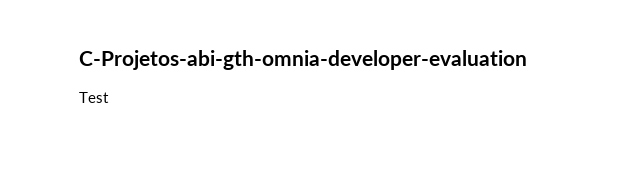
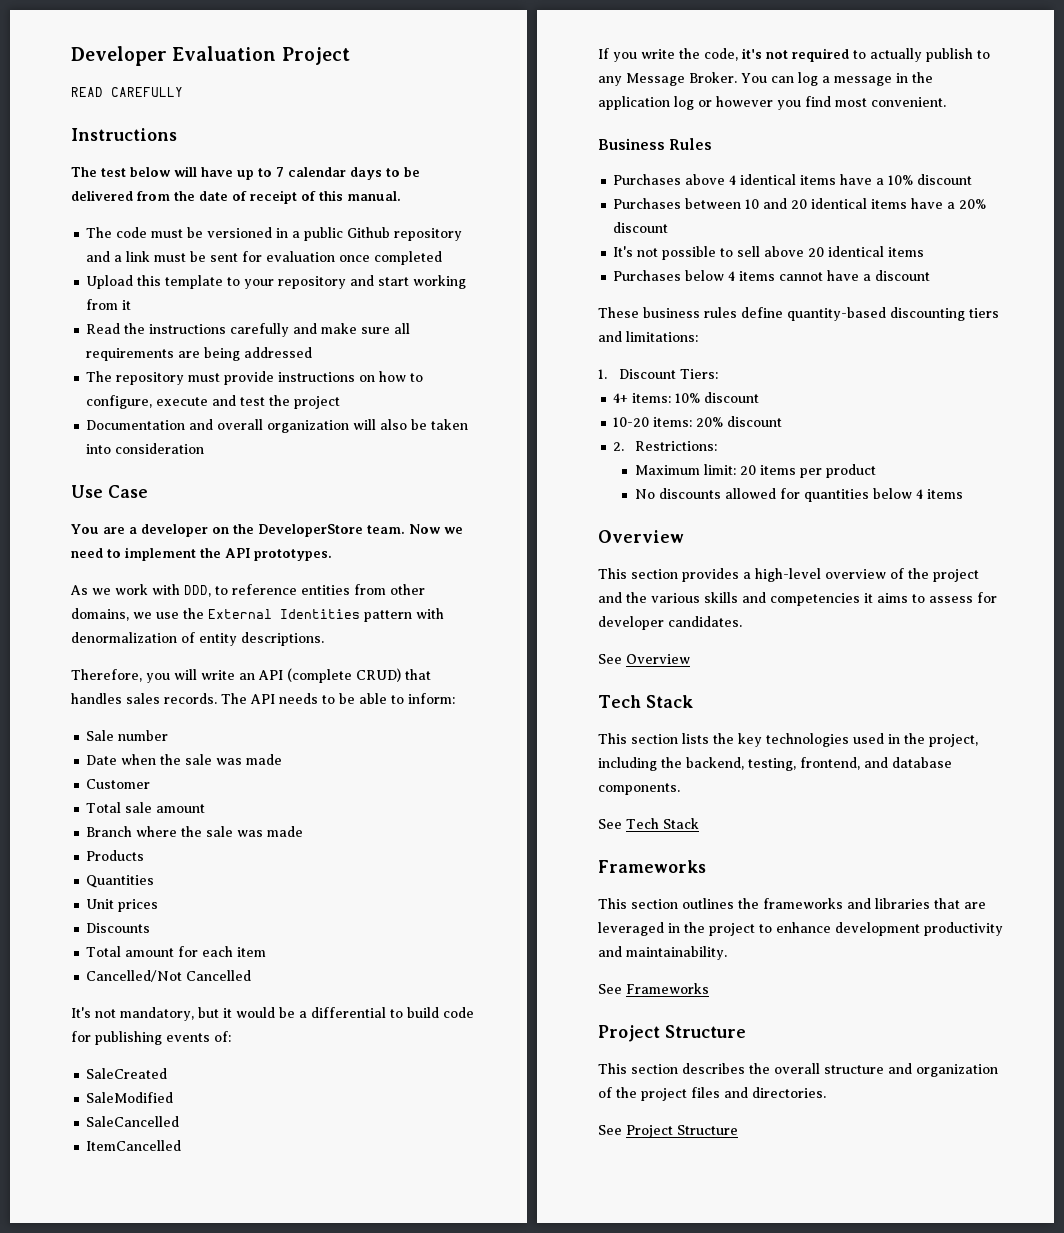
- C-Projetos-abi-gth-omnia-developer-evaluation
- Test
+ Developer Evaluation Project
+ READ CAREFULLY
+ Instructions
+ The test below will have up to 7 calendar days to be delivered from the date of receipt of this manual.
+ The code must be versioned in a public Github repository and a link must be sent for evaluation once completed
+ Upload this template to your repository and start working from it
+ Read the instructions carefully and make sure all requirements are being addressed
+ The repository must provide instructions on how to configure, execute and test the project
+ Documentation and overall organization will also be taken into consideration
+ Use Case
+ You are a developer on the DeveloperStore team. Now we need to implement the API prototypes.
+ As we work with DDD, to reference entities from other domains, we use the External Identities pattern with denormalization of entity descriptions.
+ Therefore, you will write an API (complete CRUD) that handles sales records. The API needs to be able to inform:
+ Sale number
+ Date when the sale was made
+ Customer
+ Total sale amount
+ Branch where the sale was made
+ Products
+ Quantities
+ Unit prices
+ Discounts
+ Total amount for each item
+ Cancelled/Not Cancelled
+ It's not mandatory, but it would be a differential to build code for publishing events of:
+ SaleCreated
+ SaleModified
+ SaleCancelled
+ ItemCancelled
+ If you write the code, it's not required to actually publish to any Message Broker. You can log a message in the application log or however you find most convenient.
+ Business Rules
+ Purchases above 4 identical items have a 10% discount
+ Purchases between 10 and 20 identical items have a 20% discount
+ It's not possible to sell above 20 identical items
+ Purchases below 4 items cannot have a discount
+ These business rules define quantity-based discounting tiers and limitations:
+ 1. Discount Tiers:
+ 4+ items: 10% discount
+ 10-20 items: 20% discount
+ 2. Restrictions:
+ Maximum limit: 20 items per product
+ No discounts allowed for quantities below 4 items
+ Overview
+ This section provides a high-level overview of the project and the various skills and competencies it aims to assess for developer candidates.
+ See Overview
+ Tech Stack
+ This section lists the key technologies used in the project, including the backend, testing, frontend, and database components.
+ See Tech Stack
+ Frameworks
+ This section outlines the frameworks and libraries that are leveraged in the project to enhance development productivity and maintainability.
+ See Frameworks
+ Project Structure
+ This section describes the overall structure and organization of the project files and directories.
+ See Project Structure

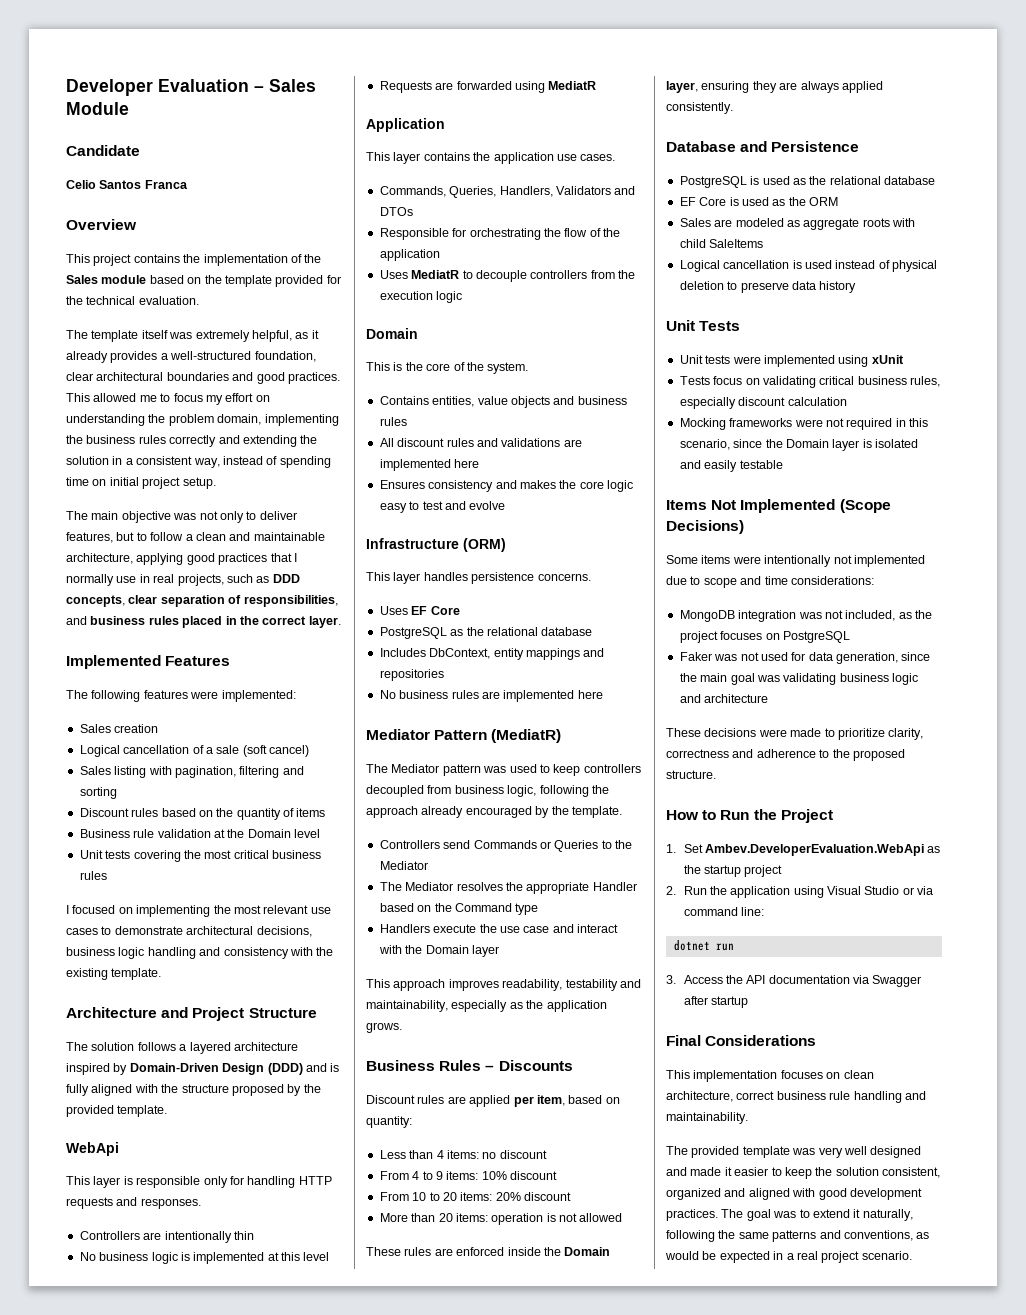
- Developer Evaluation Project
- READ CAREFULLY
- Instructions
- The test below will have up to 7 calendar days to be delivered from the date of receipt of this manual.
- The code must be versioned in a public Github repository and a link must be sent for evaluation once completed
- Upload this template to your repository and start working from it
- Read the instructions carefully and make sure all requirements are being addressed
- The repository must provide instructions on how to configure, execute and test the project
- Documentation and overall organization will also be taken into consideration
- Use Case
- You are a developer on the DeveloperStore team. Now we need to implement the API prototypes.
- As we work with DDD, to reference entities from other domains, we use the External Identities pattern with denormalization of entity descriptions.
- Therefore, you will write an API (complete CRUD) that handles sales records. The API needs to be able to inform:
- Sale number
- Date when the sale was made
- Customer
- Total sale amount
- Branch where the sale was made
- Products
- Quantities
- Unit prices
- Discounts
- Total amount for each item
- Cancelled/Not Cancelled
- It's not mandatory, but it would be a differential to build code for publishing events of:
- SaleCreated
- SaleModified
- SaleCancelled
- ItemCancelled
- If you write the code, it's not required to actually publish to any Message Broker. You can log a message in the application log or however you find most convenient.
- Business Rules
- Purchases above 4 identical items have a 10% discount
- Purchases between 10 and 20 identical items have a 20% discount
- It's not possible to sell above 20 identical items
- Purchases below 4 items cannot have a discount
- These business rules define quantity-based discounting tiers and limitations:
- 1. Discount Tiers:
- 4+ items: 10% discount
+ Developer Evaluation – Sales Module
+ Candidate
+ Celio Santos Franca
+ Overview
+ This project contains the implementation of the Sales module based on the template provided for the technical evaluation.
+ The template itself was extremely helpful, as it already provides a well-structured foundation, clear architectural boundaries and good practices. This allowed me to focus my effort on understanding the problem domain, implementing the business rules correctly and extending the solution in a consistent way, instead of spending time on initial project setup.
+ The main objective was not only to deliver features, but to follow a clean and maintainable architecture, applying good practices that I normally use in real projects, such as DDD concepts, clear separation of responsibilities, and business rules placed in the correct layer.
+ Implemented Features
+ The following features were implemented:
+ Sales creation
+ Logical cancellation of a sale (soft cancel)
+ Sales listing with pagination, filtering and sorting
+ Discount rules based on the quantity of items
+ Business rule validation at the Domain level
+ Unit tests covering the most critical business rules
+ I focused on implementing the most relevant use cases to demonstrate architectural decisions, business logic handling and consistency with the existing template.
+ Architecture and Project Structure
+ The solution follows a layered architecture inspired by Domain-Driven Design (DDD) and is fully aligned with the structure proposed by the provided template.
+ WebApi
+ This layer is responsible only for handling HTTP requests and responses.
+ Controllers are intentionally thin
+ No business logic is implemented at this level
+ Requests are forwarded using MediatR
+ Application
+ This layer contains the application use cases.
+ Commands, Queries, Handlers, Validators and DTOs
+ Responsible for orchestrating the flow of the application
+ Uses MediatR to decouple controllers from the execution logic
+ Domain
+ This is the core of the system.
+ Contains entities, value objects and business rules
+ All discount rules and validations are implemented here
+ Ensures consistency and makes the core logic easy to test and evolve
+ Infrastructure (ORM)
+ This layer handles persistence concerns.
+ Uses EF Core
+ PostgreSQL as the relational database
+ Includes DbContext, entity mappings and repositories
+ No business rules are implemented here
+ Mediator Pattern (MediatR)
+ The Mediator pattern was used to keep controllers decoupled from business logic, following the approach already encouraged by the template.
+ Controllers send Commands or Queries to the Mediator
+ The Mediator resolves the appropriate Handler based on the Command type
+ Handlers execute the use case and interact with the Domain layer
+ This approach improves readability, testability and maintainability, especially as the application grows.
+ Business Rules – Discounts
+ Discount rules are applied per item, based on quantity:
+ Less than 4 items: no discount
+ From 4 to 9 items: 10% discount
- 10-20 items: 20% discount
+ From 10 to 20 items: 20% discount
- 2. Restrictions:
- Maximum limit: 20 items per product
- No discounts allowed for quantities below 4 items
- Overview
- This section provides a high-level overview of the project and the various skills and competencies it aims to assess for developer candidates.
- See Overview
- Tech Stack
- This section lists the key technologies used in the project, including the backend, testing, frontend, and database components.
- See Tech Stack
- Frameworks
- This section outlines the frameworks and libraries that are leveraged in the project to enhance development productivity and maintainability.
- See Frameworks
- Project Structure
- This section describes the overall structure and organization of the project files and directories.
- See Project Structure
+ More than 20 items: operation is not allowed
+ These rules are enforced inside the Domain layer, ensuring they are always applied consistently.
+ Database and Persistence
+ PostgreSQL is used as the relational database
+ EF Core is used as the ORM
+ Sales are modeled as aggregate roots with child SaleItems
+ Logical cancellation is used instead of physical deletion to preserve data history
+ Unit Tests
+ Unit tests were implemented using xUnit
+ Tests focus on validating critical business rules, especially discount calculation
+ Mocking frameworks were not required in this scenario, since the Domain layer is isolated and easily testable
+ Items Not Implemented (Scope Decisions)
+ Some items were intentionally not implemented due to scope and time considerations:
+ MongoDB integration was not included, as the project focuses on PostgreSQL
+ Faker was not used for data generation, since the main goal was validating business logic and architecture
+ These decisions were made to prioritize clarity, correctness and adherence to the proposed structure.
+ How to Run the Project
+ 1. Set Ambev.DeveloperEvaluation.WebApi as the startup project
+ 2. Run the application using Visual Studio or via command line:
+ dotnet run
+ 3. Access the API documentation via Swagger after startup
+ Final Considerations
+ This implementation focuses on clean architecture, correct business rule handling and maintainability.
+ The provided template was very well designed and made it easier to keep the solution consistent, organized and aligned with good development practices. The goal was to extend it naturally, following the same patterns and conventions, as would be expected in a real project scenario.

